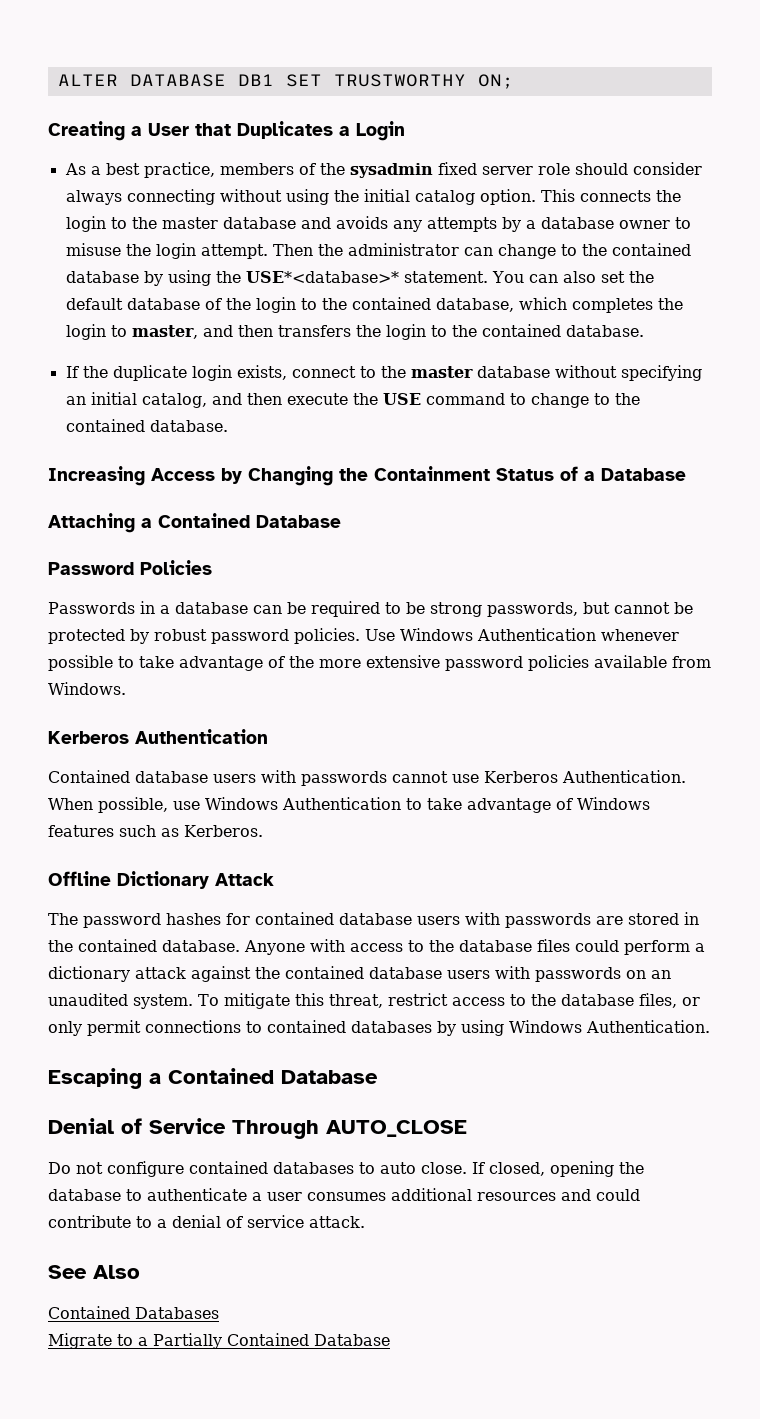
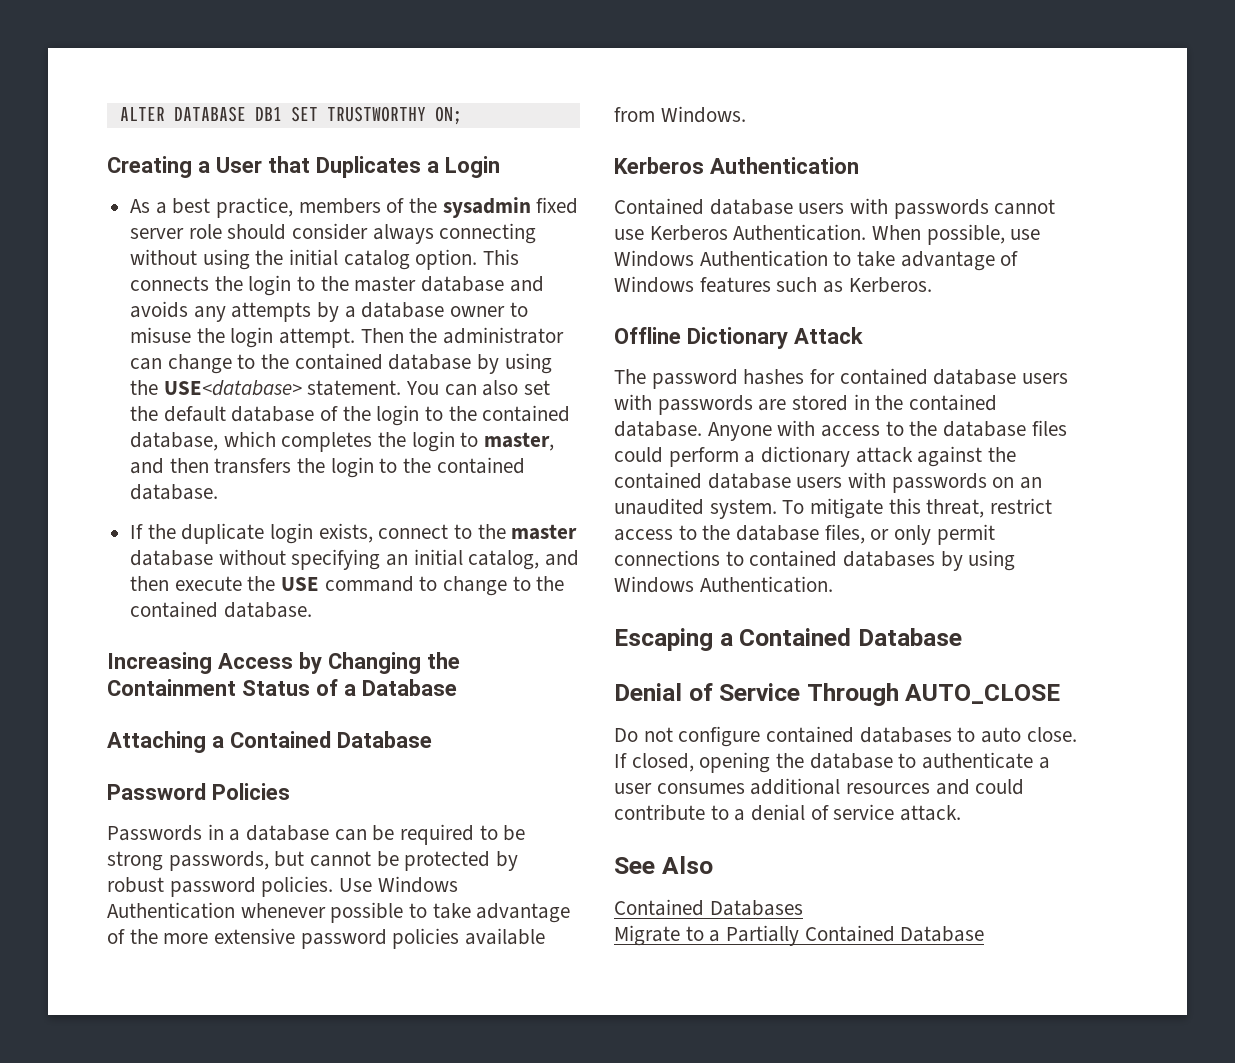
- Then the administrator can change to the contained database by using the USE*<database>* statement.
+ Then the administrator can change to the contained database by using the USE<database> statement.

